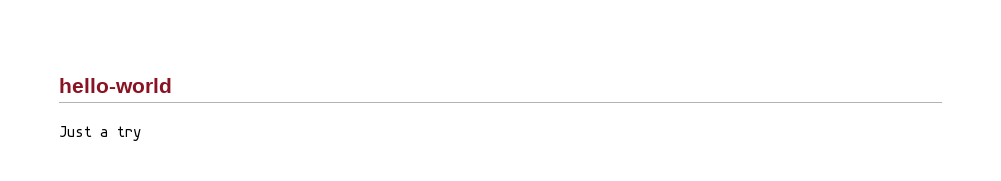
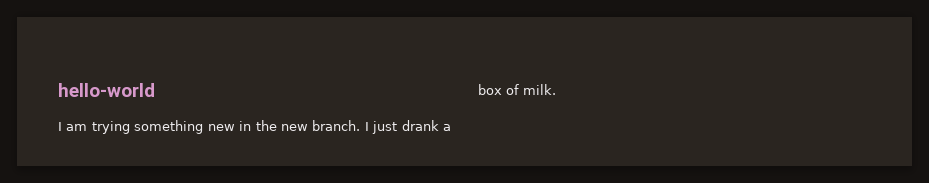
- Just a try
+ I am trying something new in the new branch. I just drank a box of milk.

